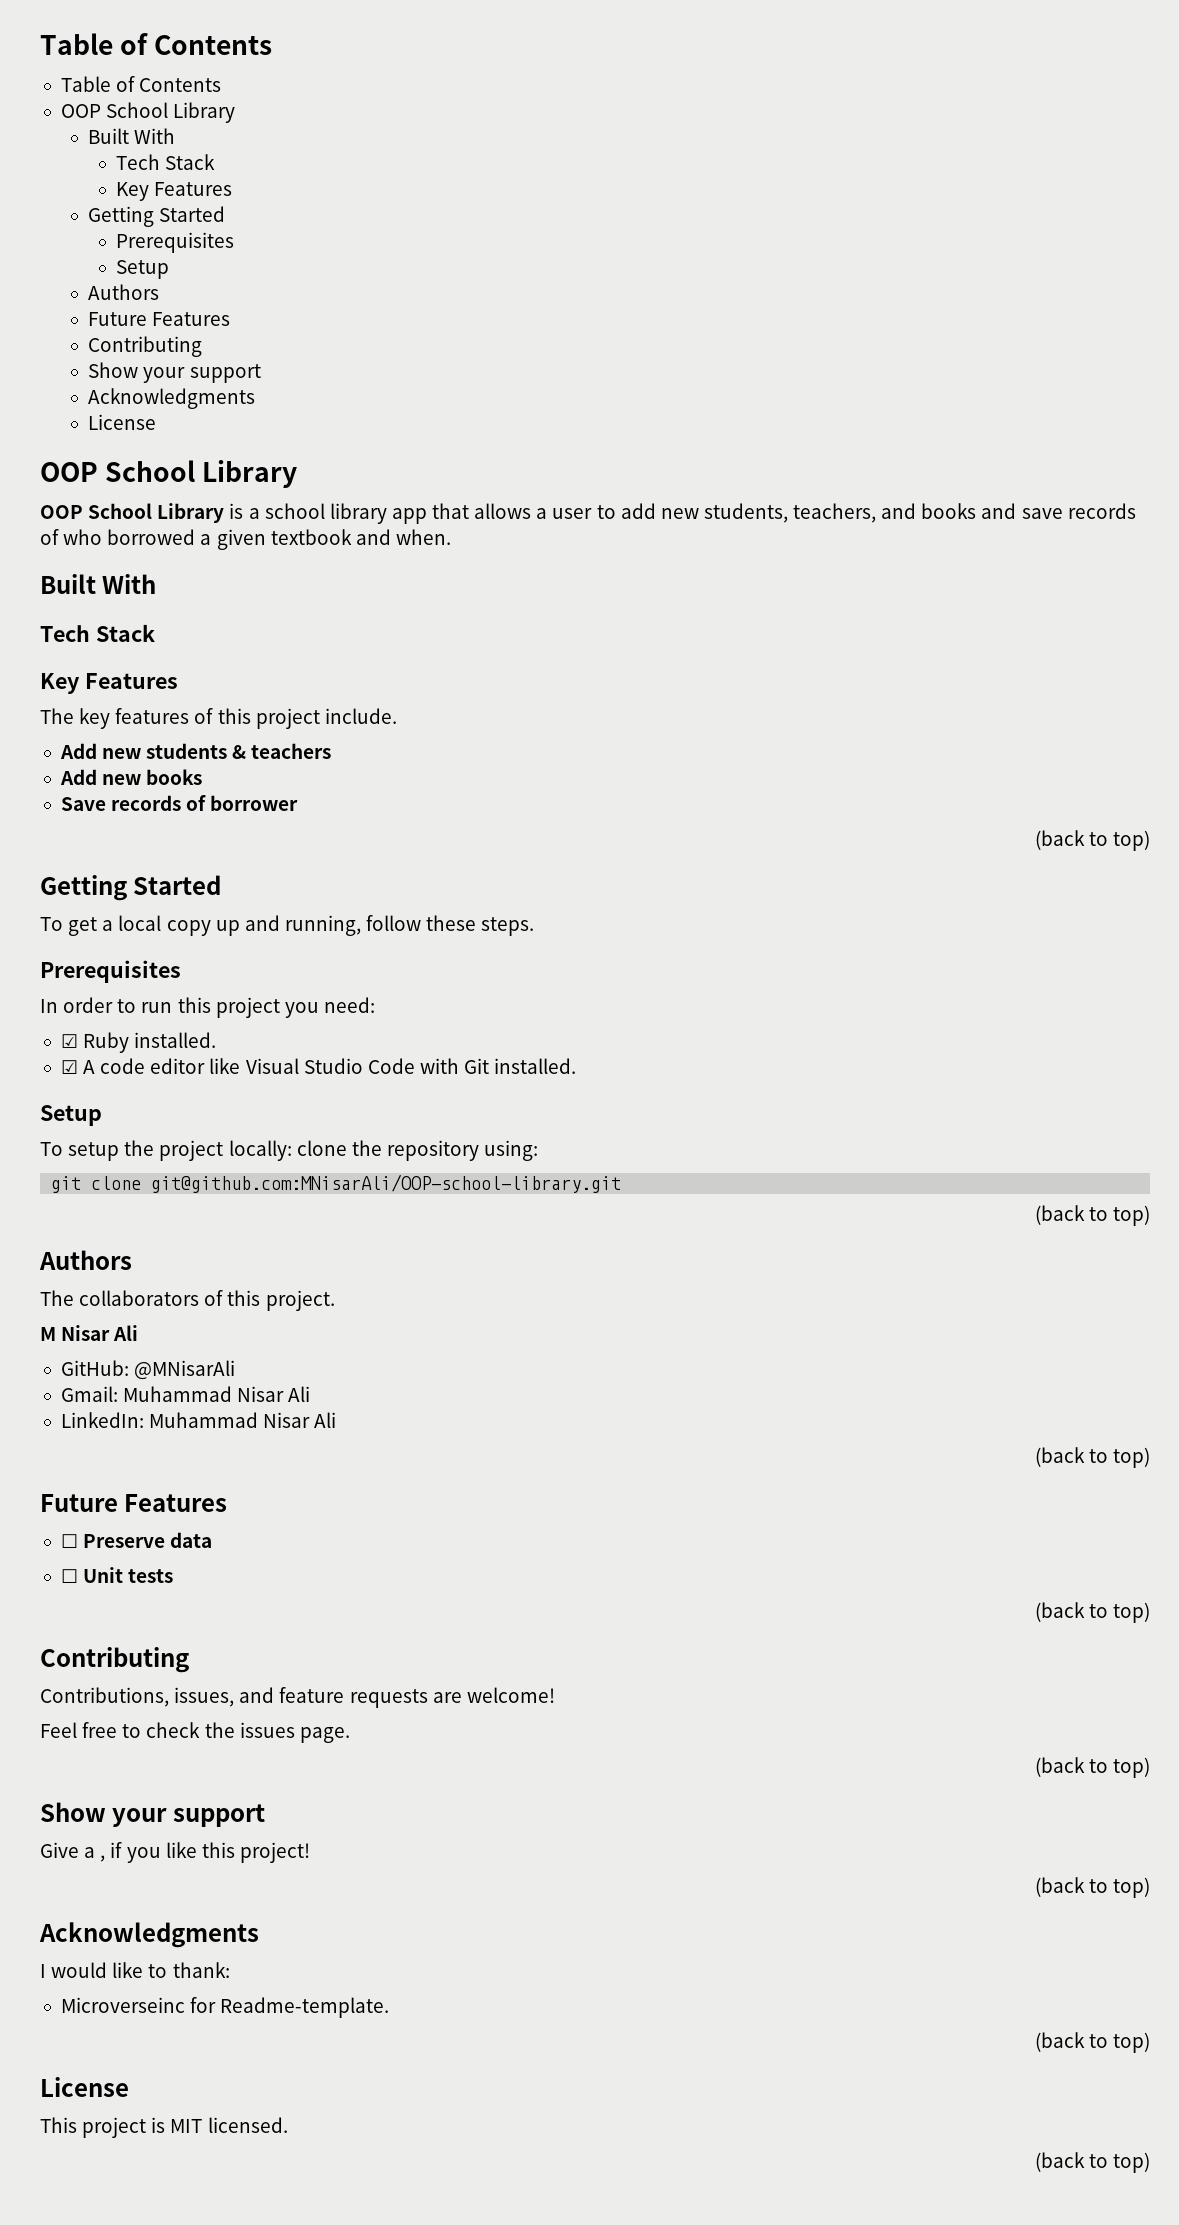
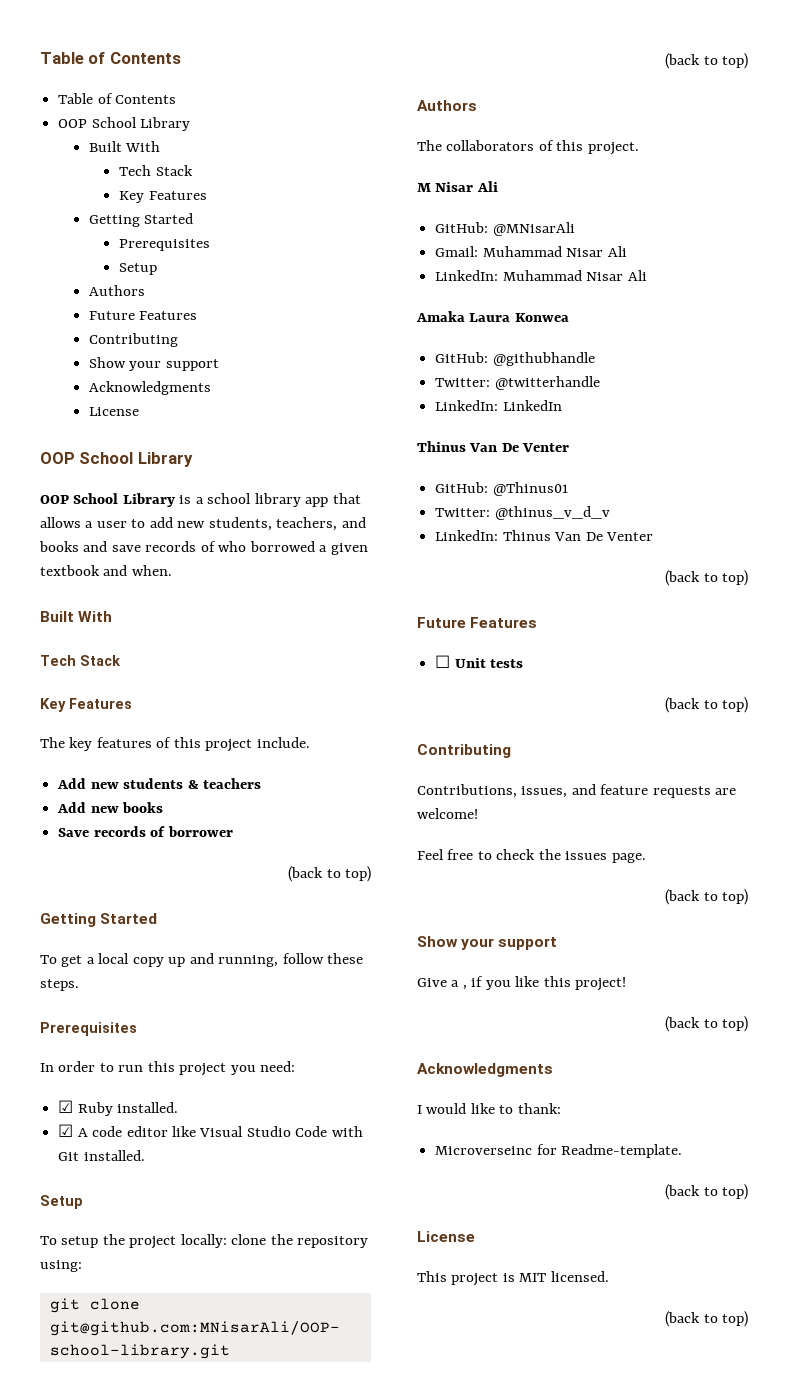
+ Amaka Laura Konwea
+ GitHub: @githubhandle
+ Twitter: @twitterhandle
+ LinkedIn: LinkedIn
+ Thinus Van De Venter
+ GitHub: @Thinus01
+ Twitter: @thinus_v_d_v
+ LinkedIn: Thinus Van De Venter
- ☐ Preserve data

